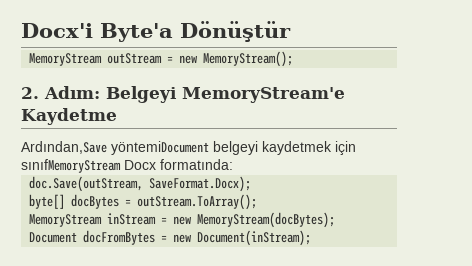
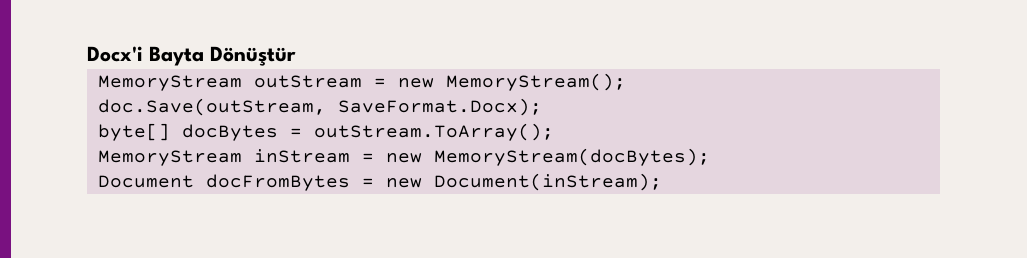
- Docx'i Byte'a Dönüştür
+ Docx'i Bayta Dönüştür
- 2. Adım: Belgeyi MemoryStream'e Kaydetme
- Ardından,Save yöntemiDocument belgeyi kaydetmek için sınıfMemoryStream Docx formatında:

